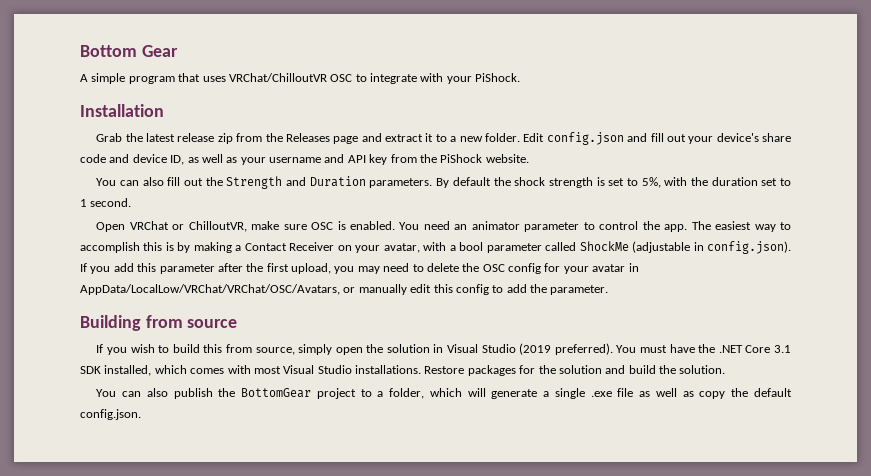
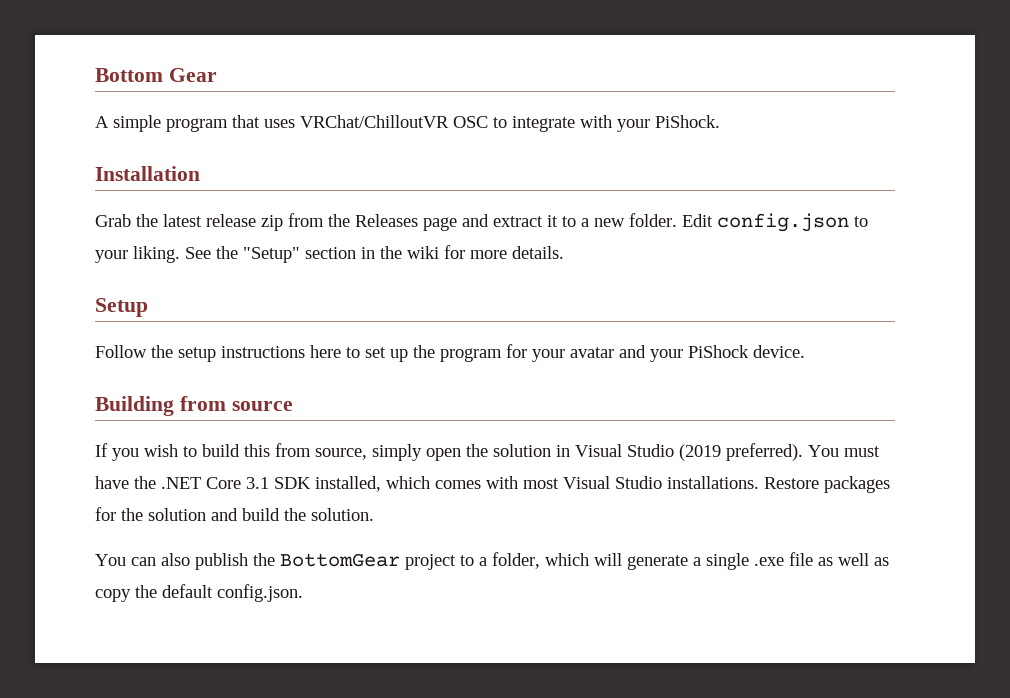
- Edit config.json and fill out your device's share code and device ID, as well as your username and API key from the PiShock website.
- You can also fill out the Strength and Duration parameters. By default the shock strength is set to 5%, with the duration set to 1 second.
- Open VRChat or ChilloutVR, make sure OSC is enabled. You need an animator parameter to control the app. The easiest way to accomplish this is by making a Contact Receiver on your avatar, with a bool parameter called ShockMe (adjustable in config.json). If you add this parameter after the first upload, you may need to delete the OSC config for your avatar in AppData/LocalLow/VRChat/VRChat/OSC/Avatars, or manually edit this config to add the parameter.
+ Edit config.json to your liking. See the "Setup" section in the wiki for more details.
+ Setup
+ Follow the setup instructions here to set up the program for your avatar and your PiShock device.

